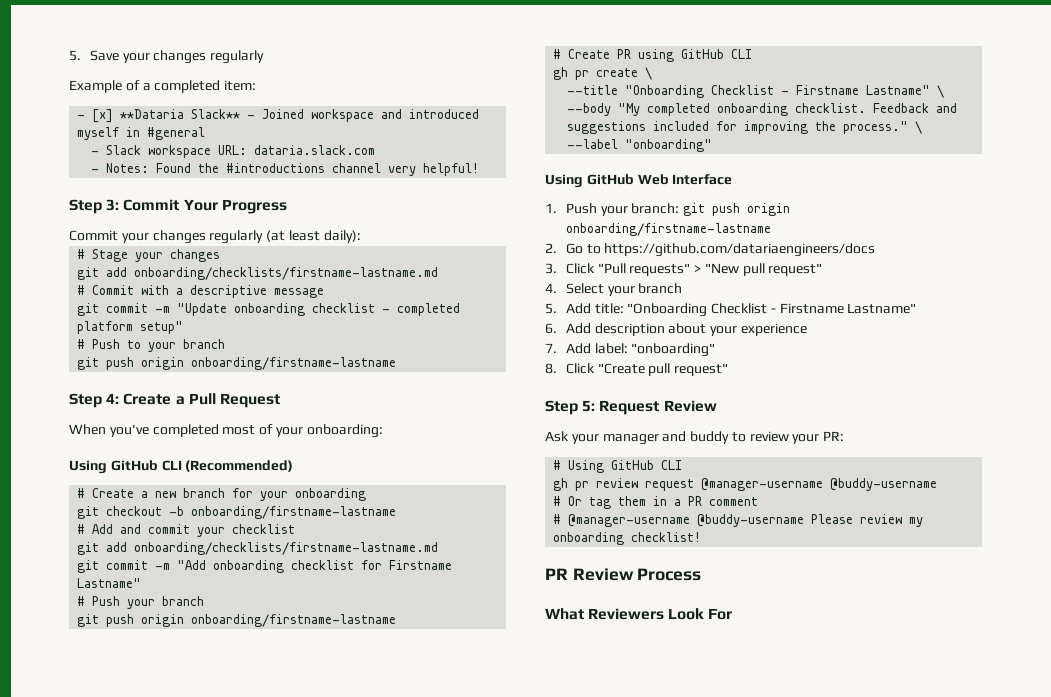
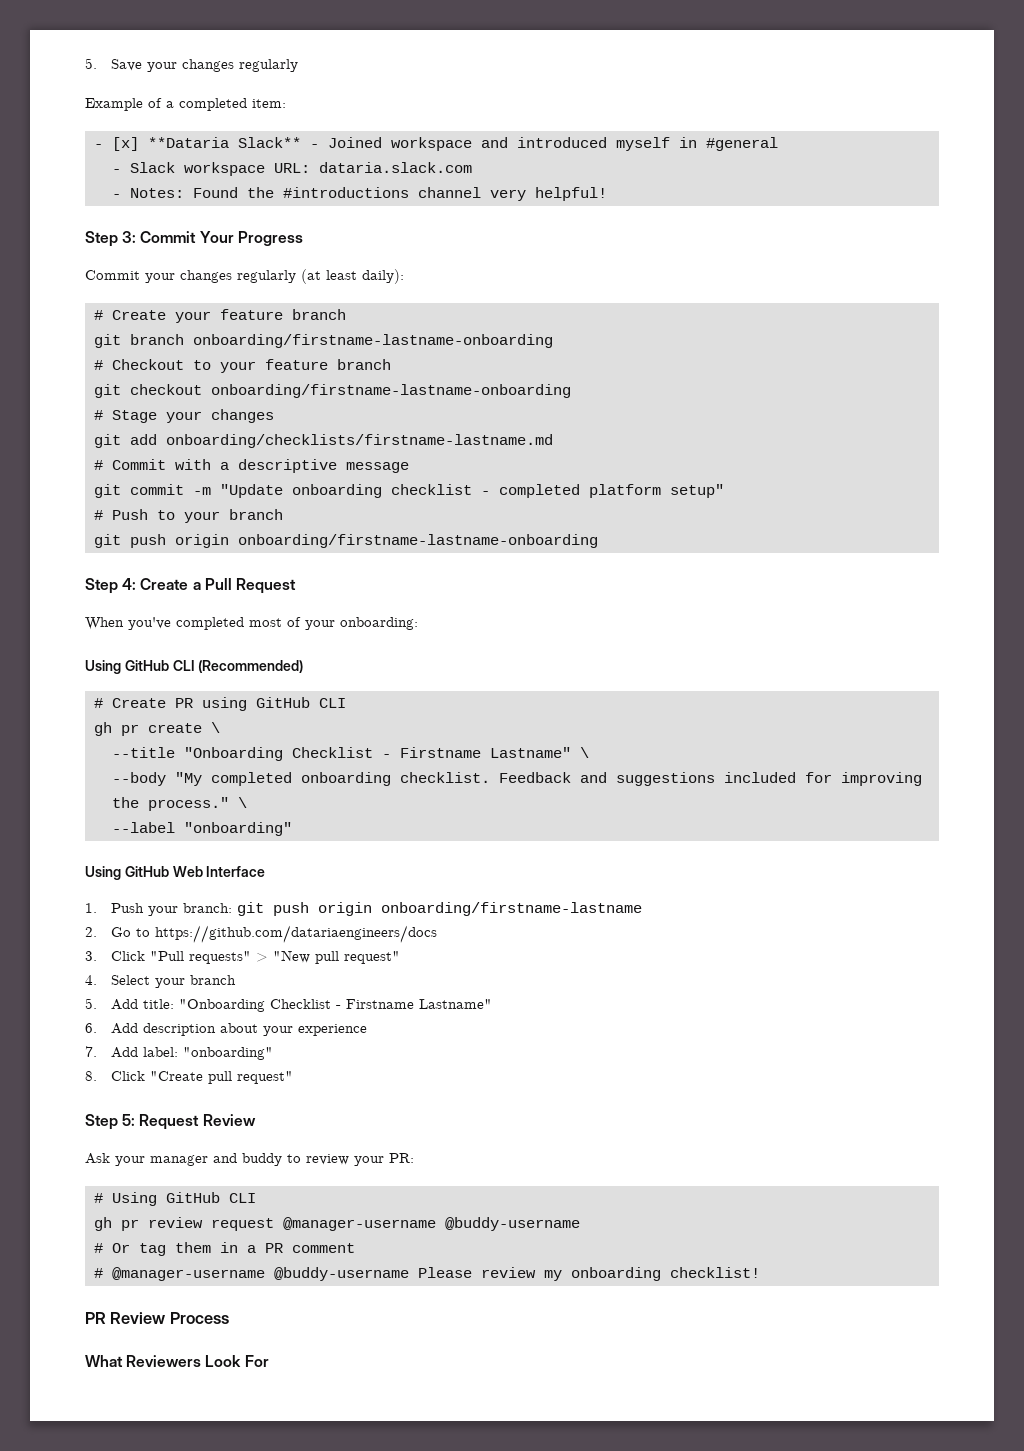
+ # Create your feature branch
+ git branch onboarding/firstname-lastname-onboarding
+ # Checkout to your feature branch
+ git checkout onboarding/firstname-lastname-onboarding
  # Push to your branch
- git push origin onboarding/firstname-lastname
+ git push origin onboarding/firstname-lastname-onboarding
- # Create a new branch for your onboarding
- git checkout -b onboarding/firstname-lastname
- # Add and commit your checklist
- git add onboarding/checklists/firstname-lastname.md
- git commit -m "Add onboarding checklist for Firstname Lastname"
- # Push your branch
- git push origin onboarding/firstname-lastname

